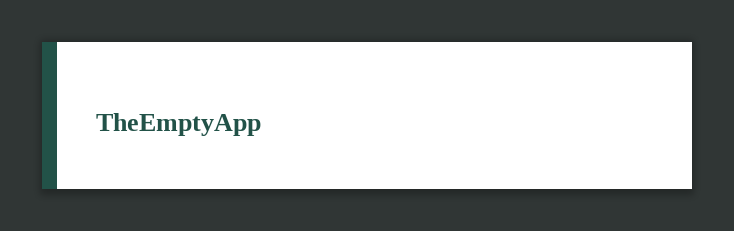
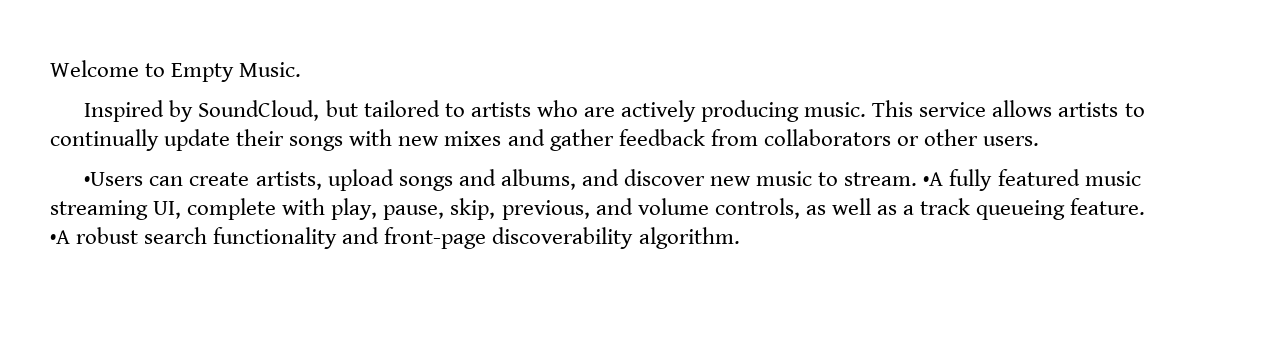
- TheEmptyApp
+ Welcome to Empty Music.
+ Inspired by SoundCloud, but tailored to artists who are actively producing music. This service allows artists to continually update their songs with new mixes and gather feedback from collaborators or other users.
+ •Users can create artists, upload songs and albums, and discover new music to stream. •A fully featured music streaming UI, complete with play, pause, skip, previous, and volume controls, as well as a track queueing feature. •A robust search functionality and front-page discoverability algorithm.

